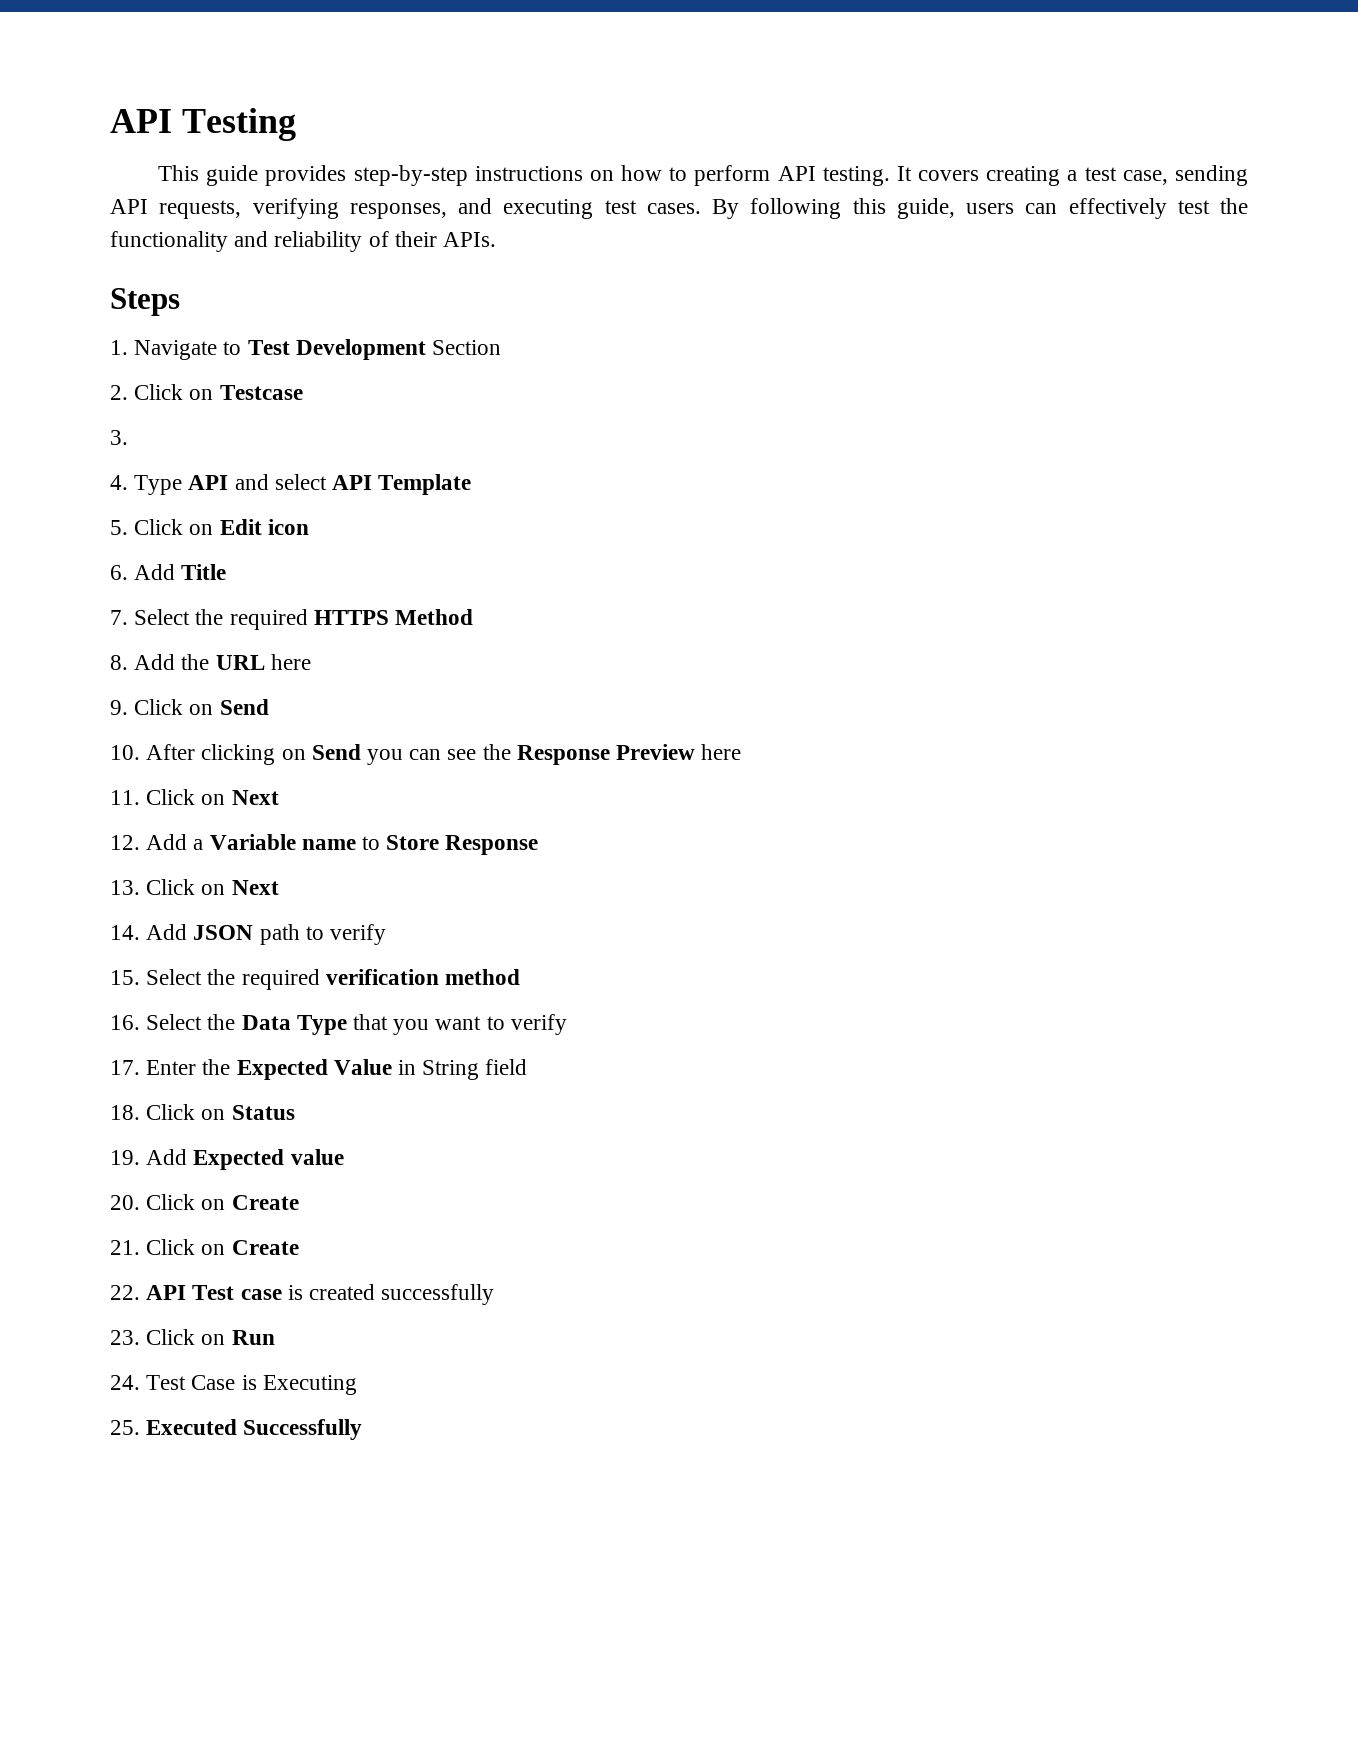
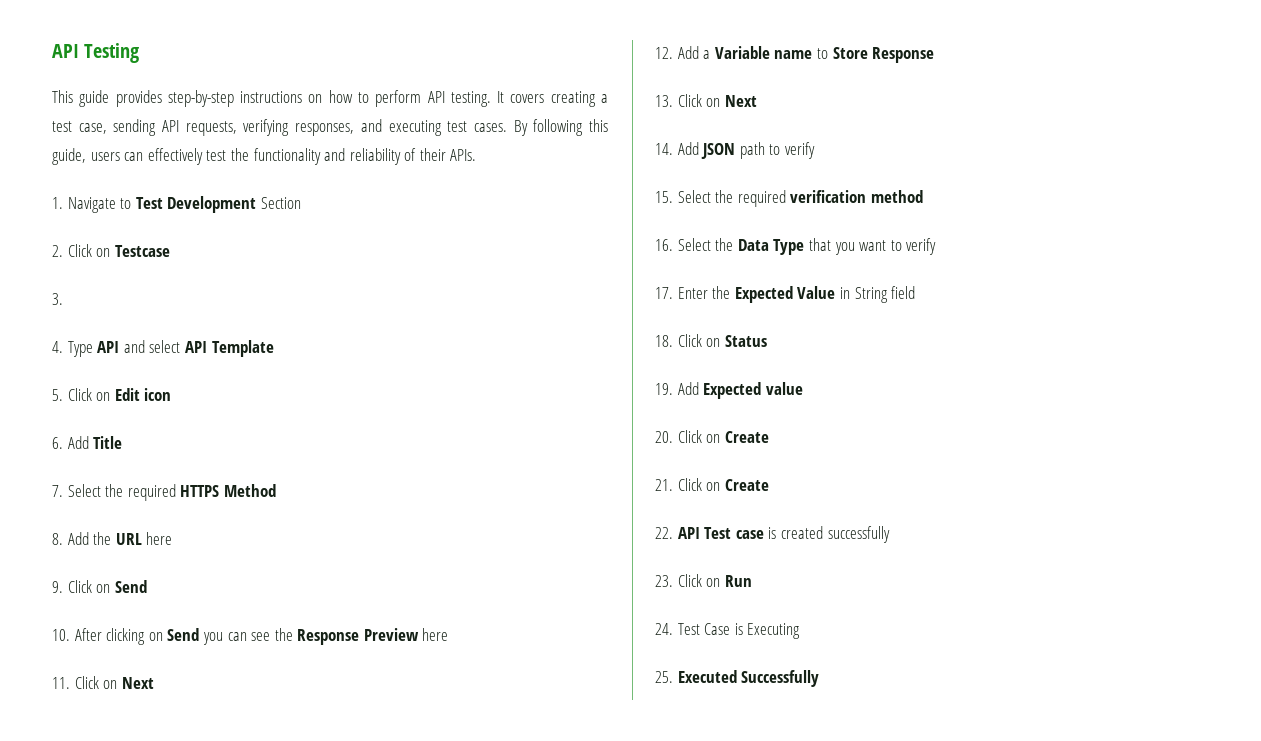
- Steps

